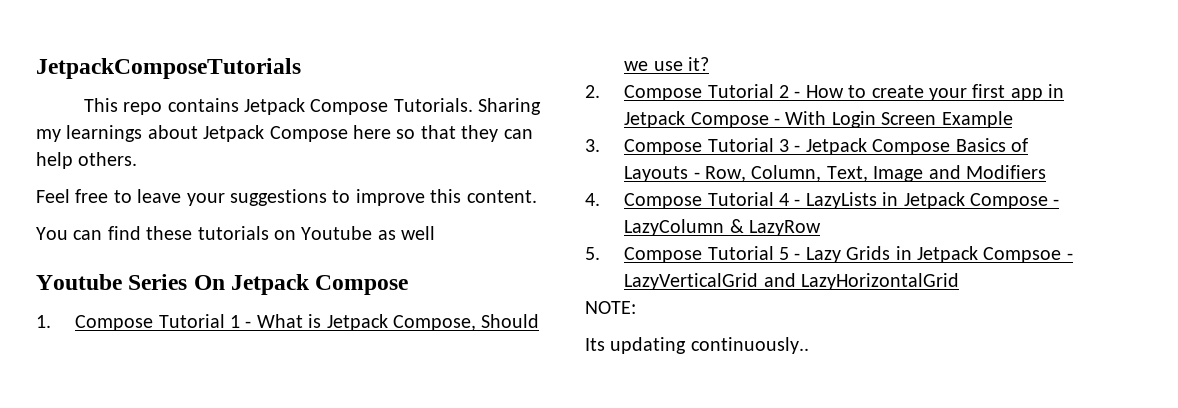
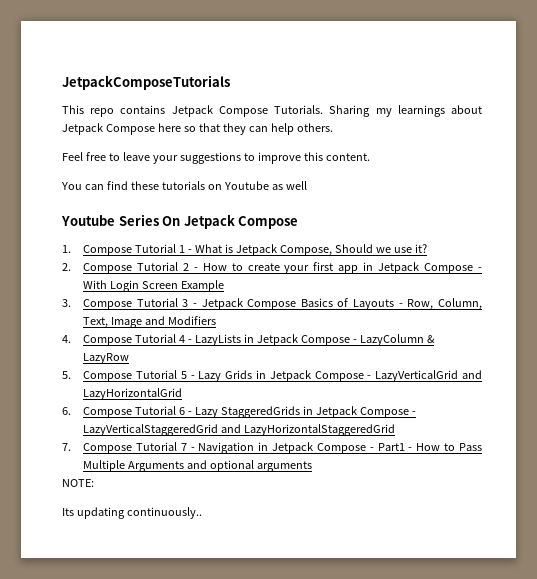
- 5. Compose Tutorial 5 - Lazy Grids in Jetpack Compsoe - LazyVerticalGrid and LazyHorizontalGrid
+ 5. Compose Tutorial 5 - Lazy Grids in Jetpack Compose - LazyVerticalGrid and LazyHorizontalGrid
+ 6. Compose Tutorial 6 - Lazy StaggeredGrids in Jetpack Compose - LazyVerticalStaggeredGrid and LazyHorizontalStaggeredGrid
+ 7. Compose Tutorial 7 - Navigation in Jetpack Compose - Part1 - How to Pass Multiple Arguments and optional arguments

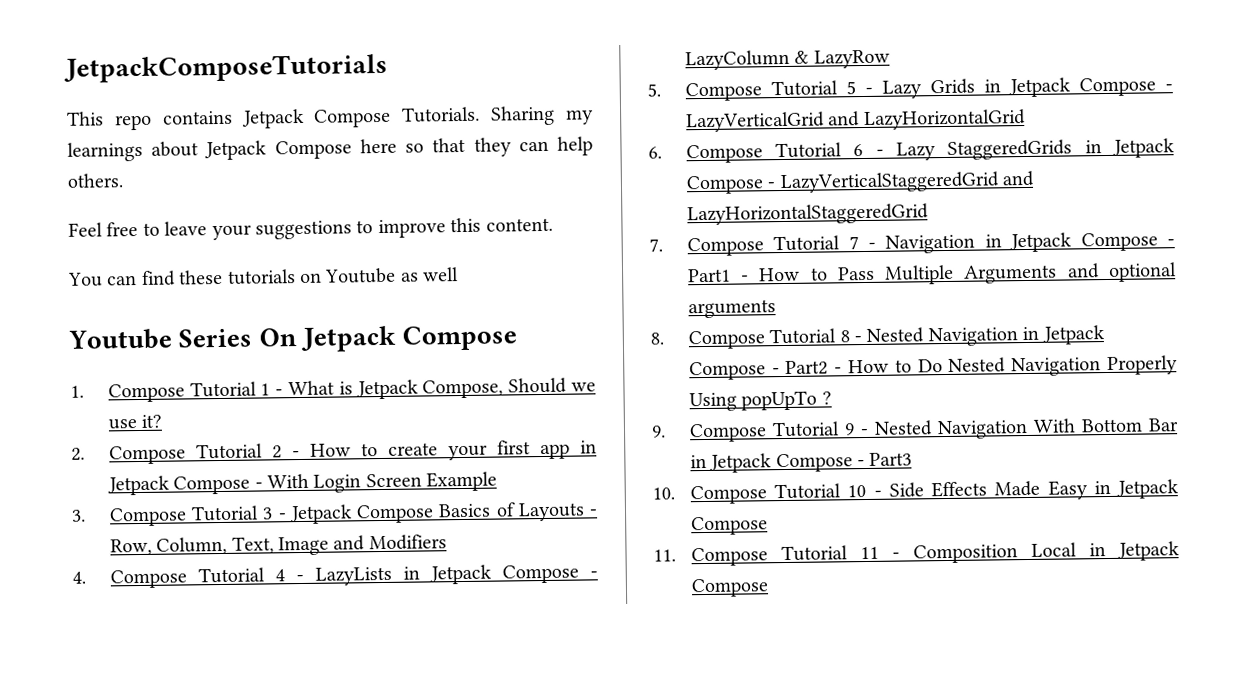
- NOTE:
- Its updating continuously..
+ 8. Compose Tutorial 8 - Nested Navigation in Jetpack Compose - Part2 - How to Do Nested Navigation Properly Using popUpTo ?
+ 9. Compose Tutorial 9 - Nested Navigation With Bottom Bar in Jetpack Compose - Part3
+ 10. Compose Tutorial 10 - Side Effects Made Easy in Jetpack Compose
+ 11. Compose Tutorial 11 - Composition Local in Jetpack Compose

